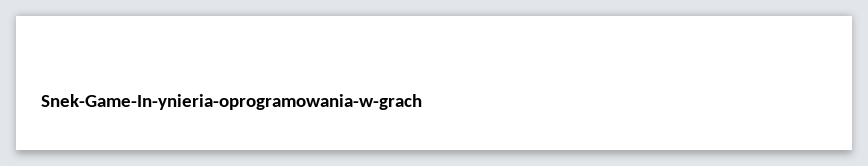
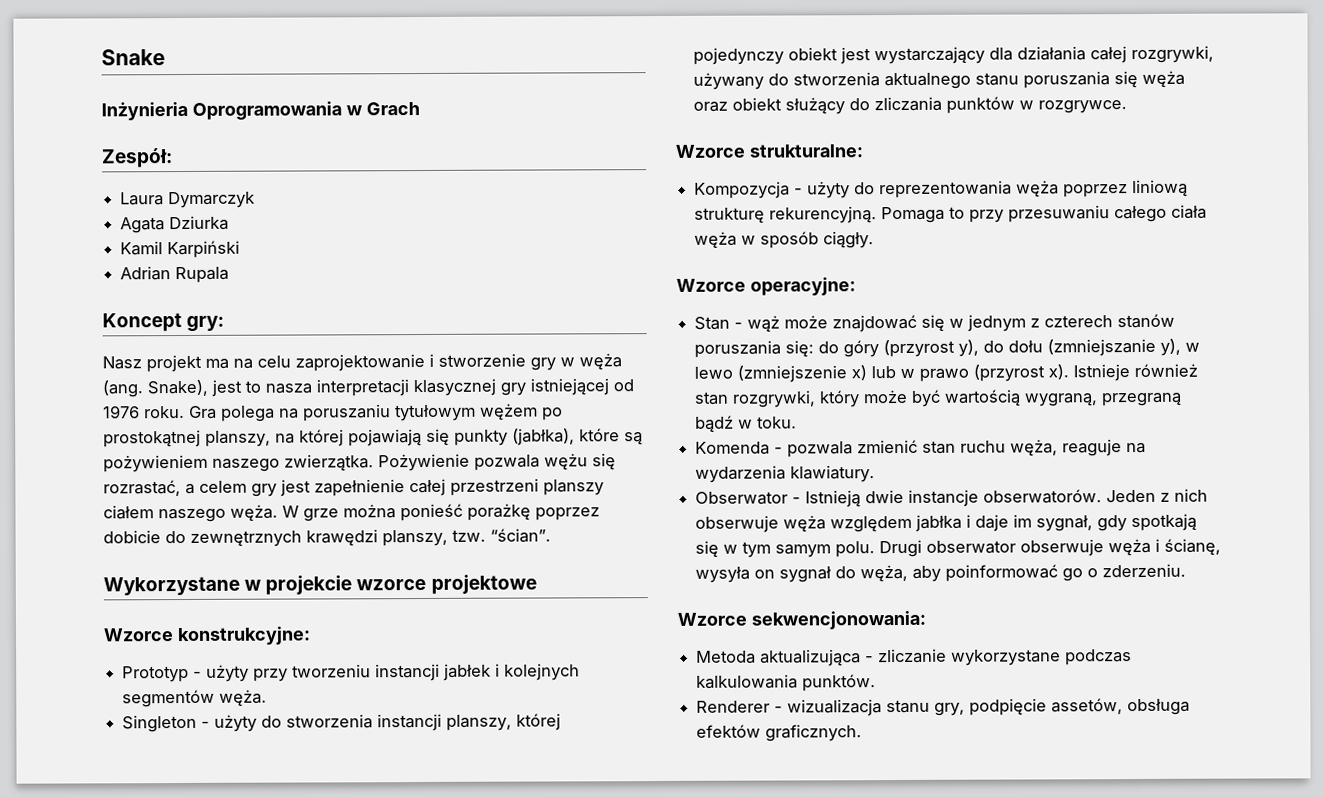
- Snek-Game-In-ynieria-oprogramowania-w-grach
+ Snake
+ Inżynieria Oprogramowania w Grach
+ Zespół:
+ Laura Dymarczyk
+ Agata Dziurka
+ Kamil Karpiński
+ Adrian Rupala
+ Koncept gry:
+ Nasz projekt ma na celu zaprojektowanie i stworzenie gry w węża (ang. Snake), jest to nasza interpretacji klasycznej gry istniejącej od 1976 roku. Gra polega na poruszaniu tytułowym wężem po prostokątnej planszy, na której pojawiają się punkty (jabłka), które są pożywieniem naszego zwierzątka. Pożywienie pozwala wężu się rozrastać, a celem gry jest zapełnienie całej przestrzeni planszy ciałem naszego węża. W grze można ponieść porażkę poprzez dobicie do zewnętrznych krawędzi planszy, tzw. “ścian”.
+ Wykorzystane w projekcie wzorce projektowe
+ Wzorce konstrukcyjne:
+ Prototyp - użyty przy tworzeniu instancji jabłek i kolejnych segmentów węża.
+ Singleton - użyty do stworzenia instancji planszy, której pojedynczy obiekt jest wystarczający dla działania całej rozgrywki, używany do stworzenia aktualnego stanu poruszania się węża oraz obiekt służący do zliczania punktów w rozgrywce.
+ Wzorce strukturalne:
+ Kompozycja - użyty do reprezentowania węża poprzez liniową strukturę rekurencyjną. Pomaga to przy przesuwaniu całego ciała węża w sposób ciągły.
+ Wzorce operacyjne:
+ Stan - wąż może znajdować się w jednym z czterech stanów poruszania się: do góry (przyrost y), do dołu (zmniejszanie y), w lewo (zmniejszenie x) lub w prawo (przyrost x). Istnieje również stan rozgrywki, który może być wartością wygraną, przegraną bądź w toku.
+ Komenda - pozwala zmienić stan ruchu węża, reaguje na wydarzenia klawiatury.
+ Obserwator - Istnieją dwie instancje obserwatorów. Jeden z nich obserwuje węża względem jabłka i daje im sygnał, gdy spotkają się w tym samym polu. Drugi obserwator obserwuje węża i ścianę, wysyła on sygnał do węża, aby poinformować go o zderzeniu.
+ Wzorce sekwencjonowania:
+ Metoda aktualizująca - zliczanie wykorzystane podczas kalkulowania punktów.
+ Renderer - wizualizacja stanu gry, podpięcie assetów, obsługa efektów graficznych.

